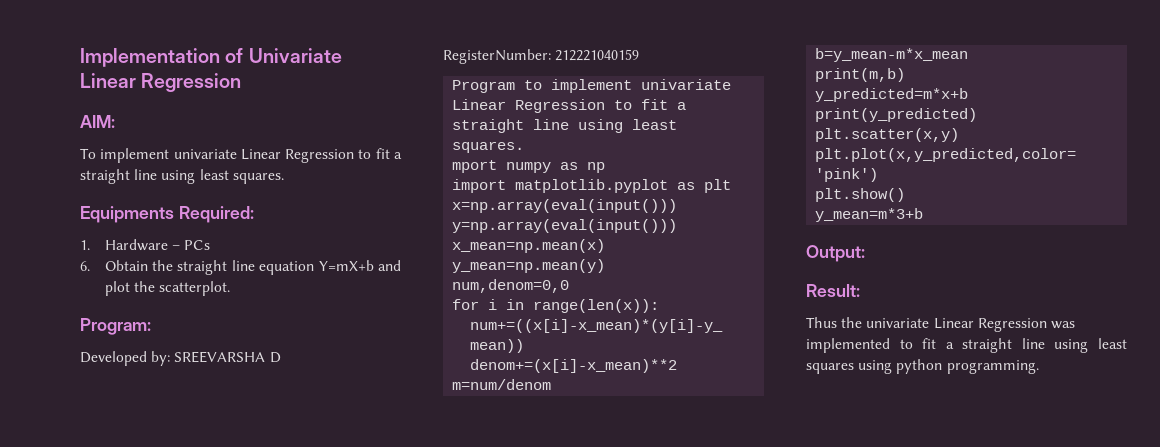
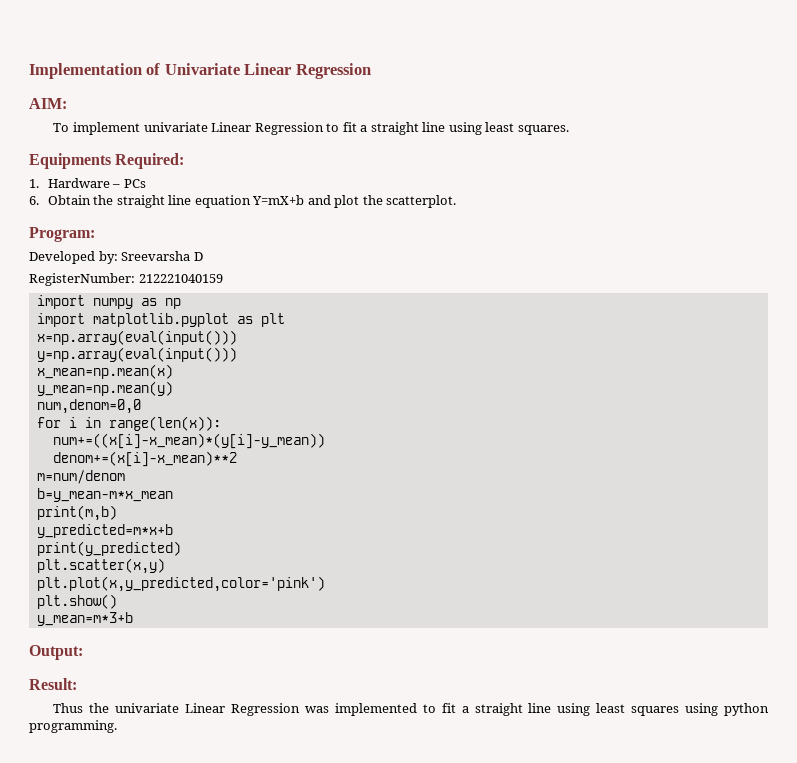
- Developed by: SREEVARSHA D
+ Developed by: Sreevarsha D
- Program to implement univariate Linear Regression to fit a straight line using least squares.
- mport numpy as np
+ import numpy as np

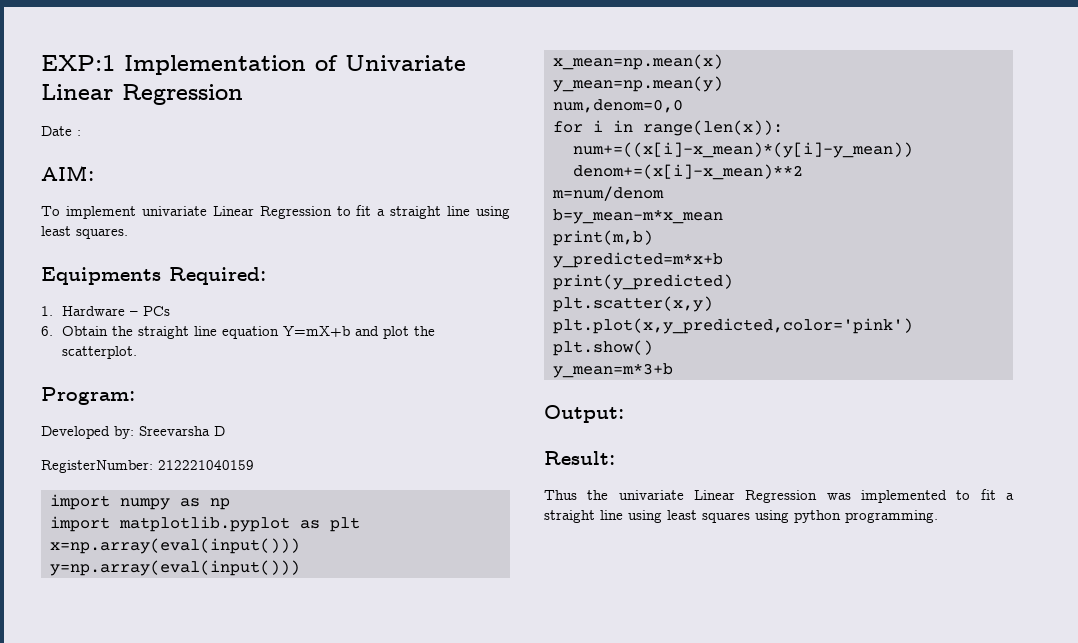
- Implementation of Univariate Linear Regression
+ EXP:1 Implementation of Univariate Linear Regression
+ Date :

